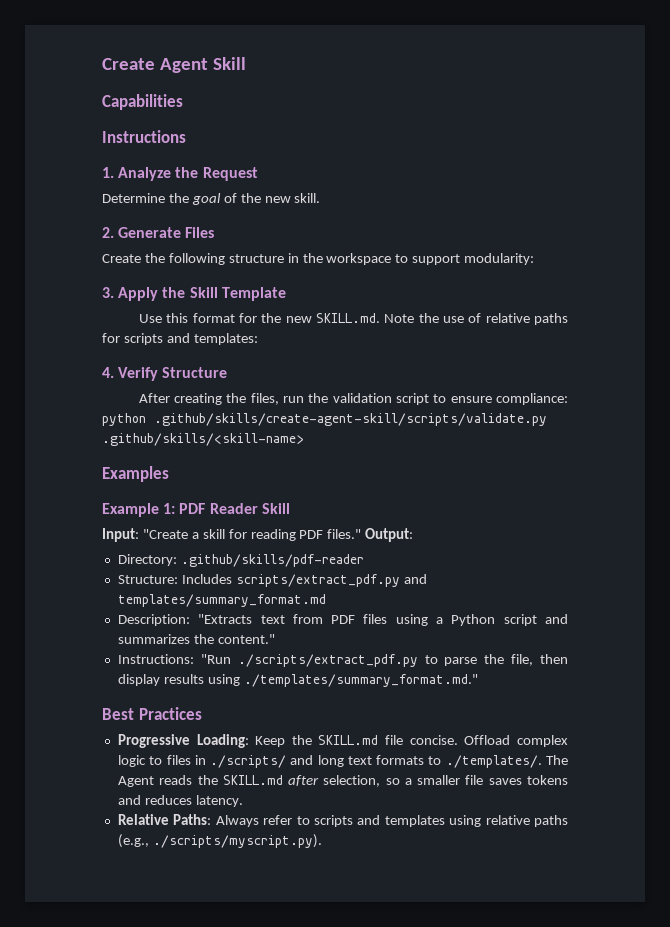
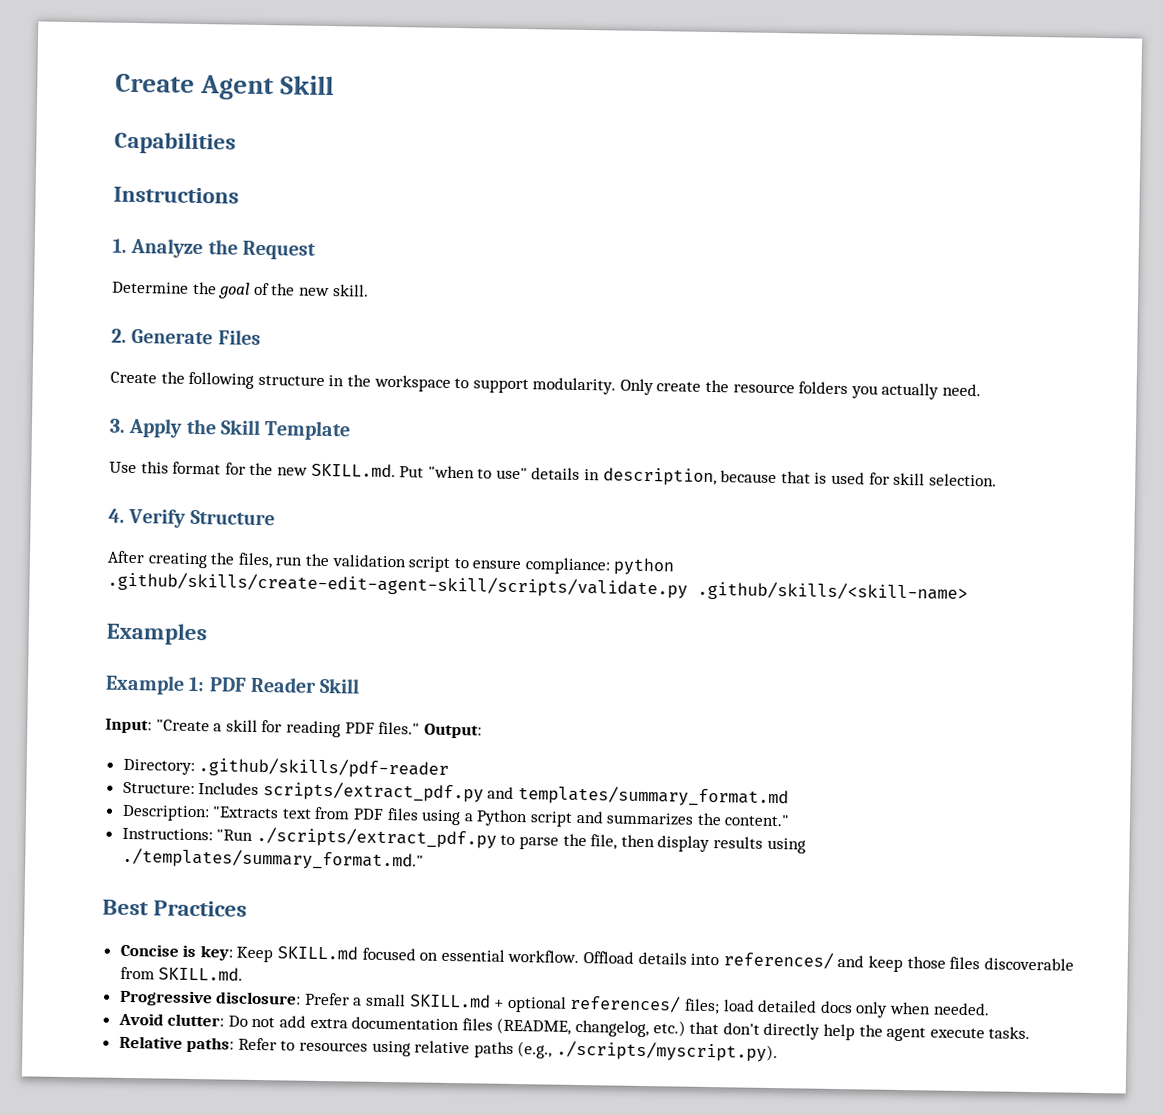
- Create the following structure in the workspace to support modularity:
+ Create the following structure in the workspace to support modularity. Only create the resource folders you actually need.
- Use this format for the new SKILL.md. Note the use of relative paths for scripts and templates:
+ Use this format for the new SKILL.md. Put "when to use" details in description, because that is used for skill selection.
- After creating the files, run the validation script to ensure compliance: python .github/skills/create-agent-skill/scripts/validate.py .github/skills/<skill-name>
+ After creating the files, run the validation script to ensure compliance: python .github/skills/create-edit-agent-skill/scripts/validate.py .github/skills/<skill-name>
- Progressive Loading: Keep the SKILL.md file concise. Offload complex logic to files in ./scripts/ and long text formats to ./templates/. The Agent reads the SKILL.md after selection, so a smaller file saves tokens and reduces latency.
- Relative Paths: Always refer to scripts and templates using relative paths (e.g., ./scripts/myscript.py).
+ Concise is key: Keep SKILL.md focused on essential workflow. Offload details into references/ and keep those files discoverable from SKILL.md.
+ Progressive disclosure: Prefer a small SKILL.md + optional references/ files; load detailed docs only when needed.
+ Avoid clutter: Do not add extra documentation files (README, changelog, etc.) that don't directly help the agent execute tasks.
+ Relative paths: Refer to resources using relative paths (e.g., ./scripts/myscript.py).

